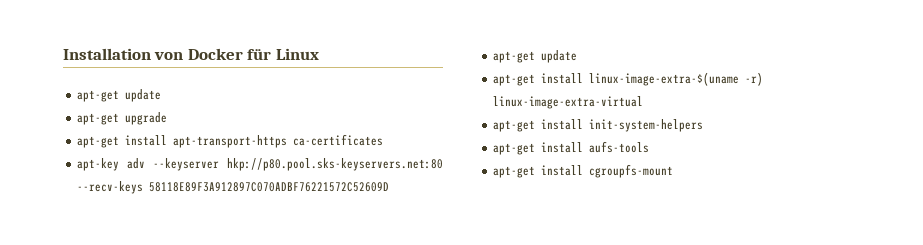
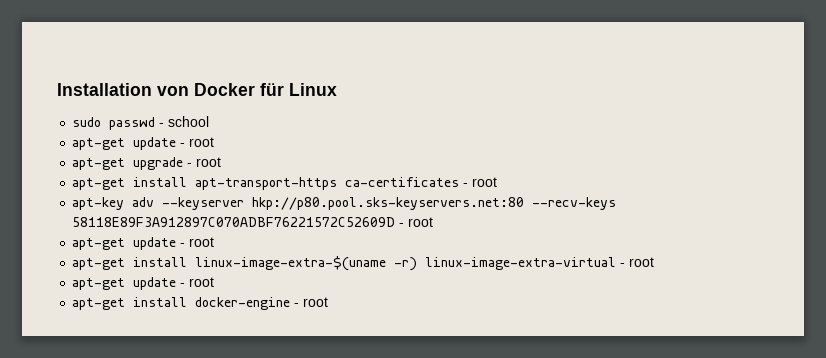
  Installation von Docker für Linux
- apt-get update
+ sudo passwd - school
+ apt-get update - root
- apt-get upgrade
+ apt-get upgrade - root
- apt-get install apt-transport-https ca-certificates
+ apt-get install apt-transport-https ca-certificates - root
- apt-key adv --keyserver hkp://p80.pool.sks-keyservers.net:80 --recv-keys 58118E89F3A912897C070ADBF76221572C52609D
- apt-get update
+ apt-key adv --keyserver hkp://p80.pool.sks-keyservers.net:80 --recv-keys 58118E89F3A912897C070ADBF76221572C52609D - root
+ apt-get update - root
- apt-get install linux-image-extra-$(uname -r) linux-image-extra-virtual
- apt-get install init-system-helpers
- apt-get install aufs-tools
- apt-get install cgroupfs-mount
+ apt-get install linux-image-extra-$(uname -r) linux-image-extra-virtual - root
+ apt-get update - root
+ apt-get install docker-engine - root

